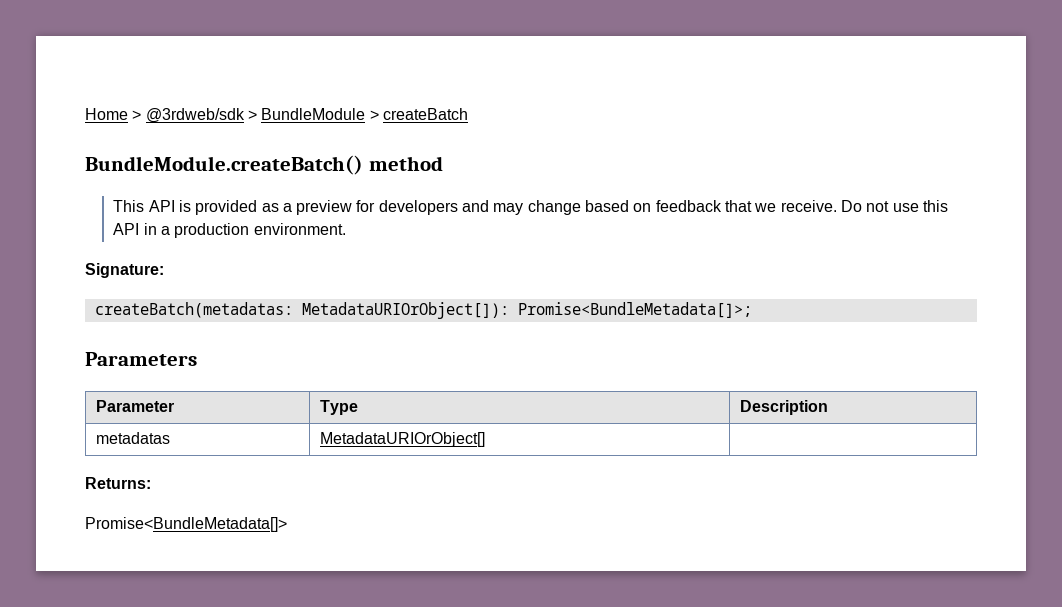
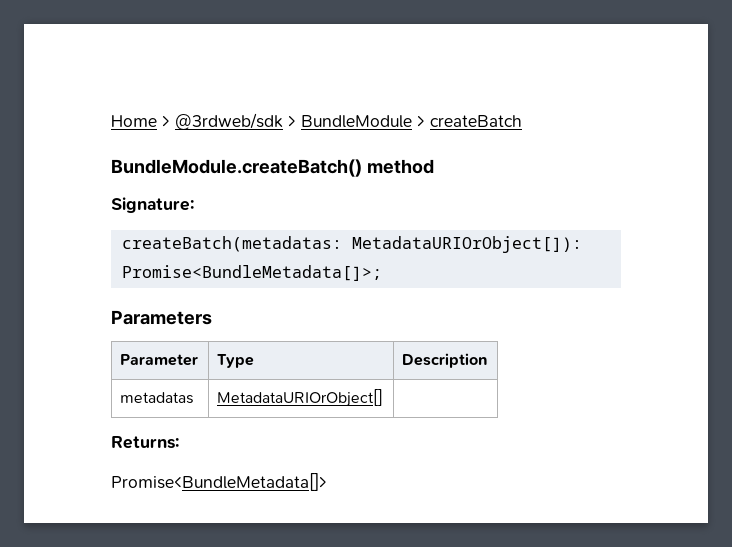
- This API is provided as a preview for developers and may change based on feedback that we receive. Do not use this API in a production environment.

